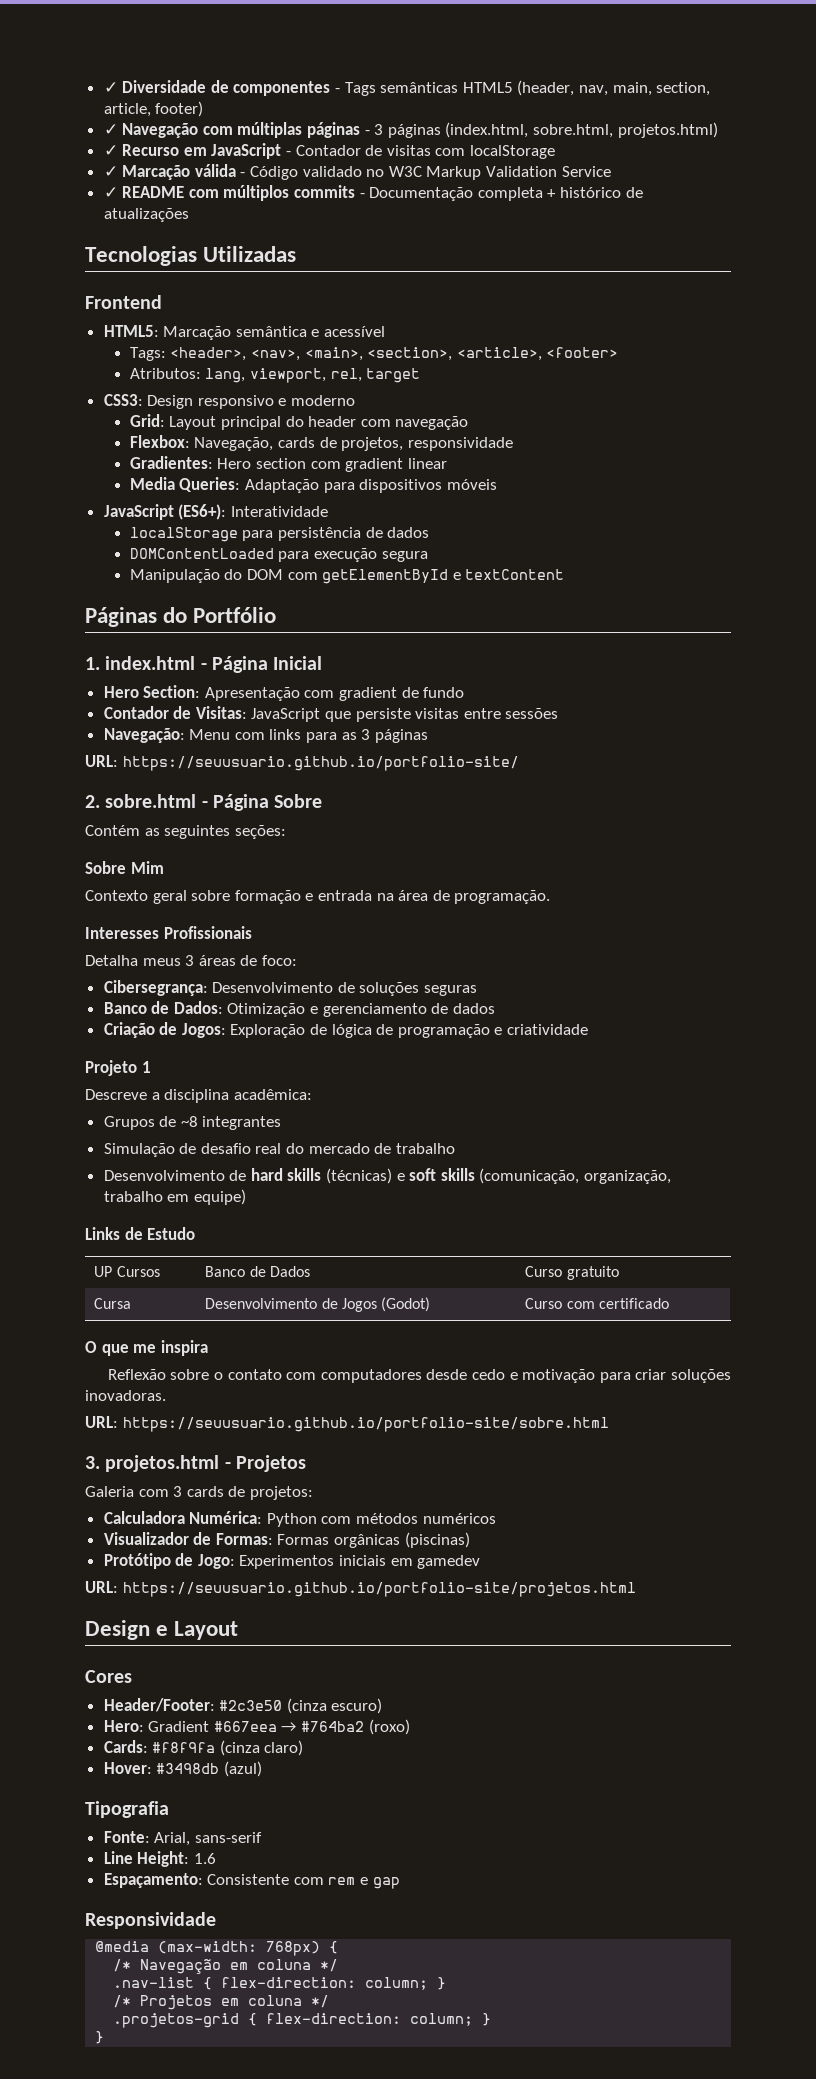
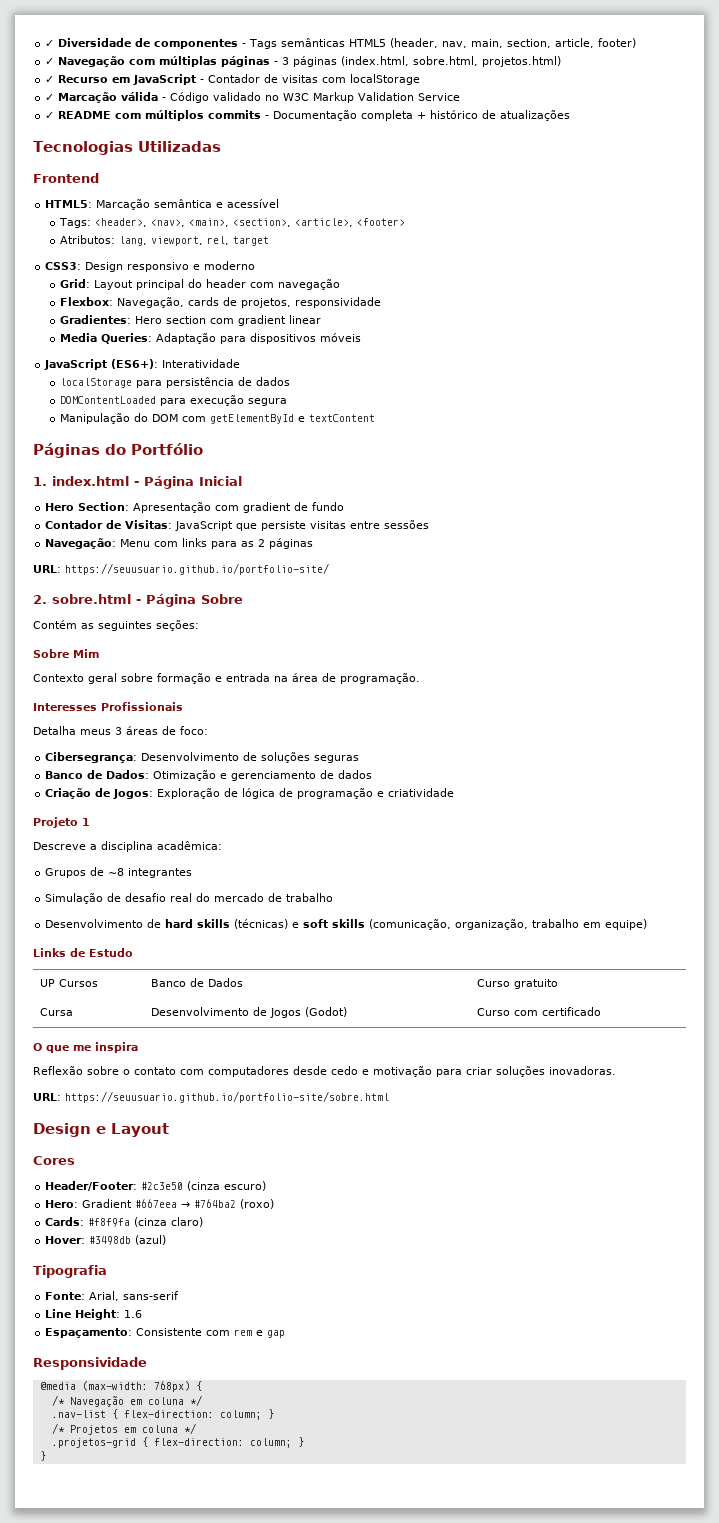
- Navegação: Menu com links para as 3 páginas
+ Navegação: Menu com links para as 2 páginas
- 3. projetos.html - Projetos
- Galeria com 3 cards de projetos:
- Calculadora Numérica: Python com métodos numéricos
- Visualizador de Formas: Formas orgânicas (piscinas)
- Protótipo de Jogo: Experimentos iniciais em gamedev
- URL: https://seuusuario.github.io/portfolio-site/projetos.html

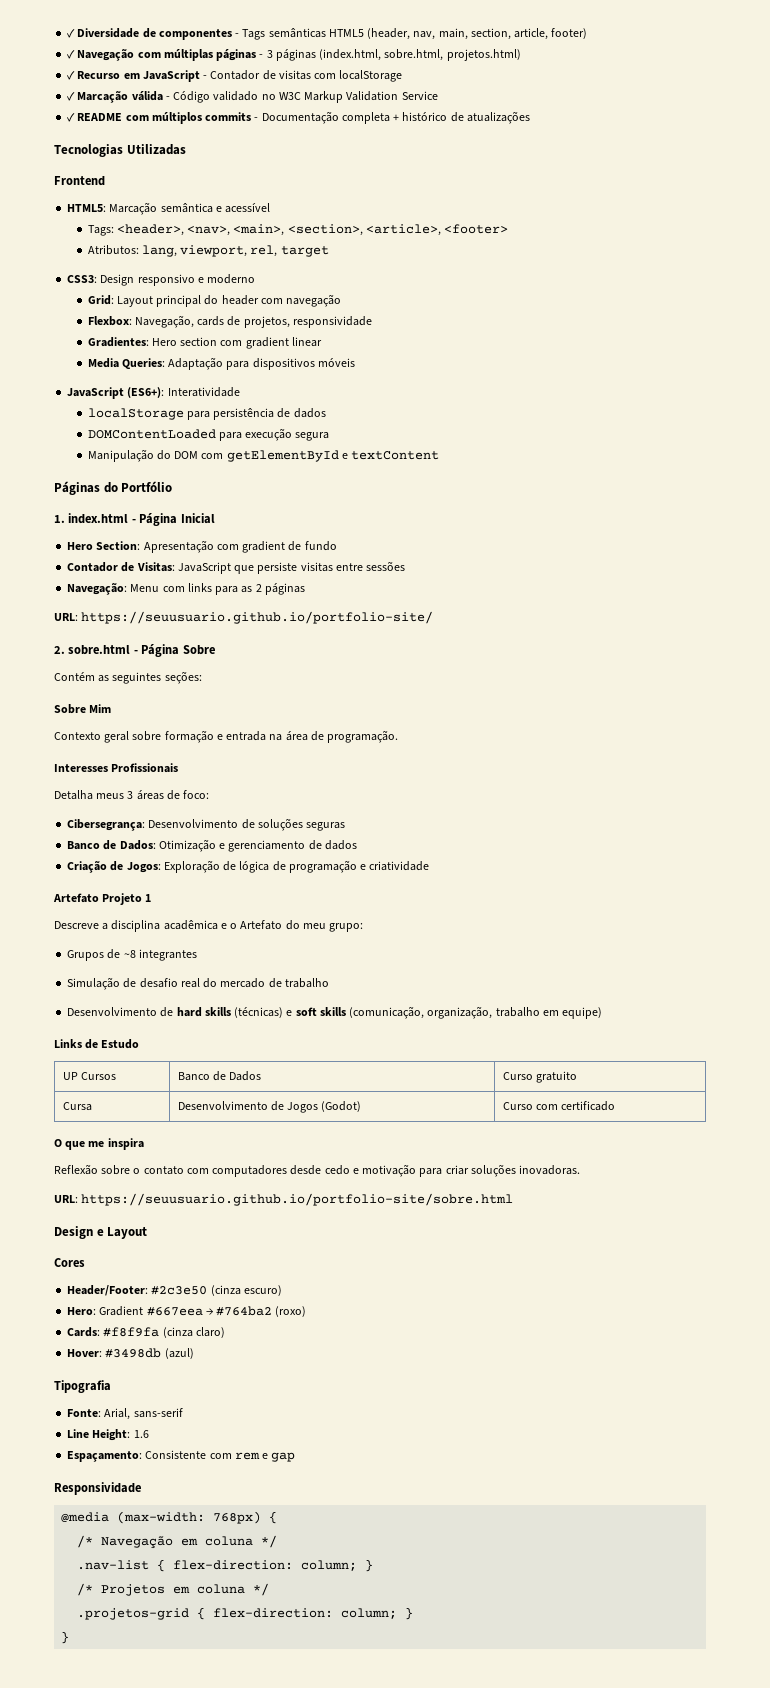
- Projeto 1
+ Artefato Projeto 1
- Descreve a disciplina acadêmica:
+ Descreve a disciplina acadêmica e o Artefato do meu grupo:

